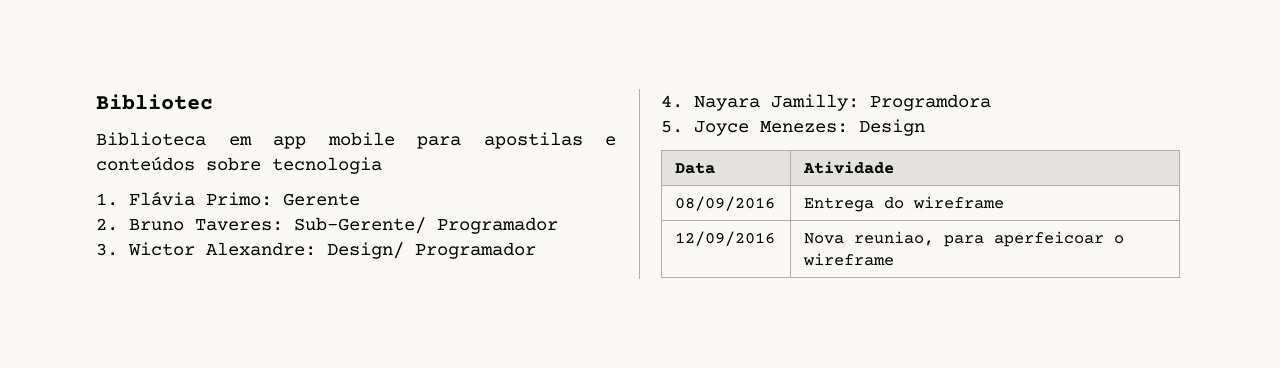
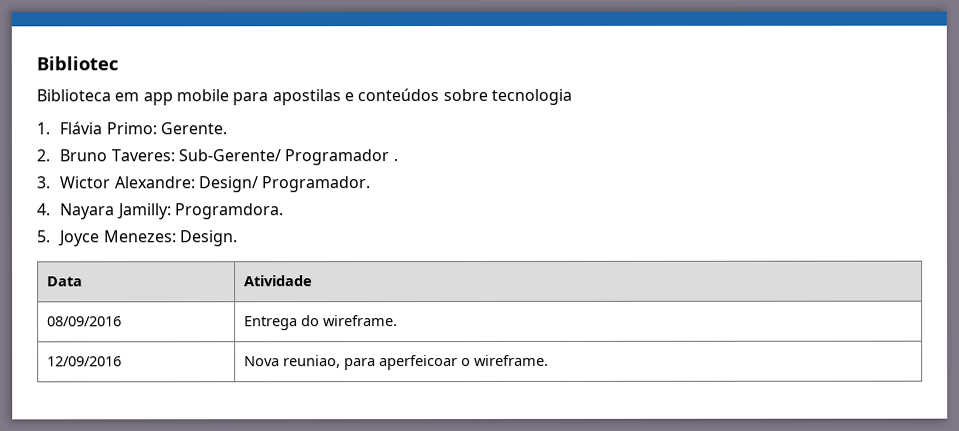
- 1. Flávia Primo: Gerente
+ 1. Flávia Primo: Gerente.
- 2. Bruno Taveres: Sub-Gerente/ Programador
+ 2. Bruno Taveres: Sub-Gerente/ Programador .
- 3. Wictor Alexandre: Design/ Programador
+ 3. Wictor Alexandre: Design/ Programador.
- 4. Nayara Jamilly: Programdora
+ 4. Nayara Jamilly: Programdora.
- 5. Joyce Menezes: Design
+ 5. Joyce Menezes: Design.
- 08/09/2016 | Entrega do wireframe
+ 08/09/2016 | Entrega do wireframe.
- 12/09/2016 | Nova reuniao, para aperfeicoar o wireframe
+ 12/09/2016 | Nova reuniao, para aperfeicoar o wireframe.

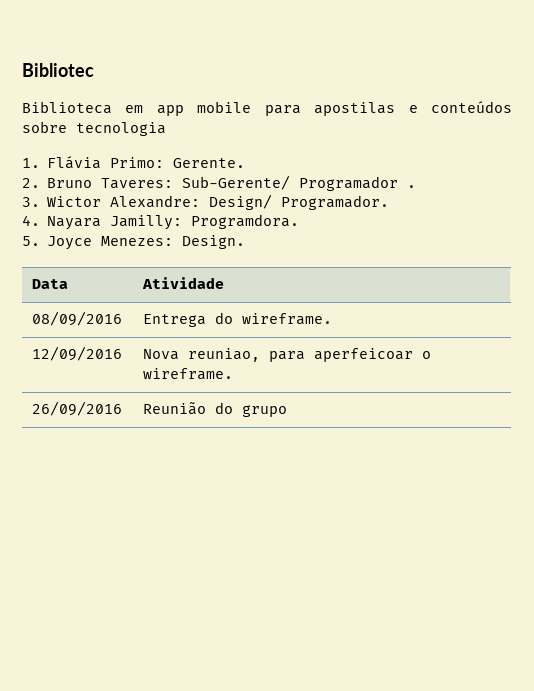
+ 26/09/2016 | Reunião do grupo

